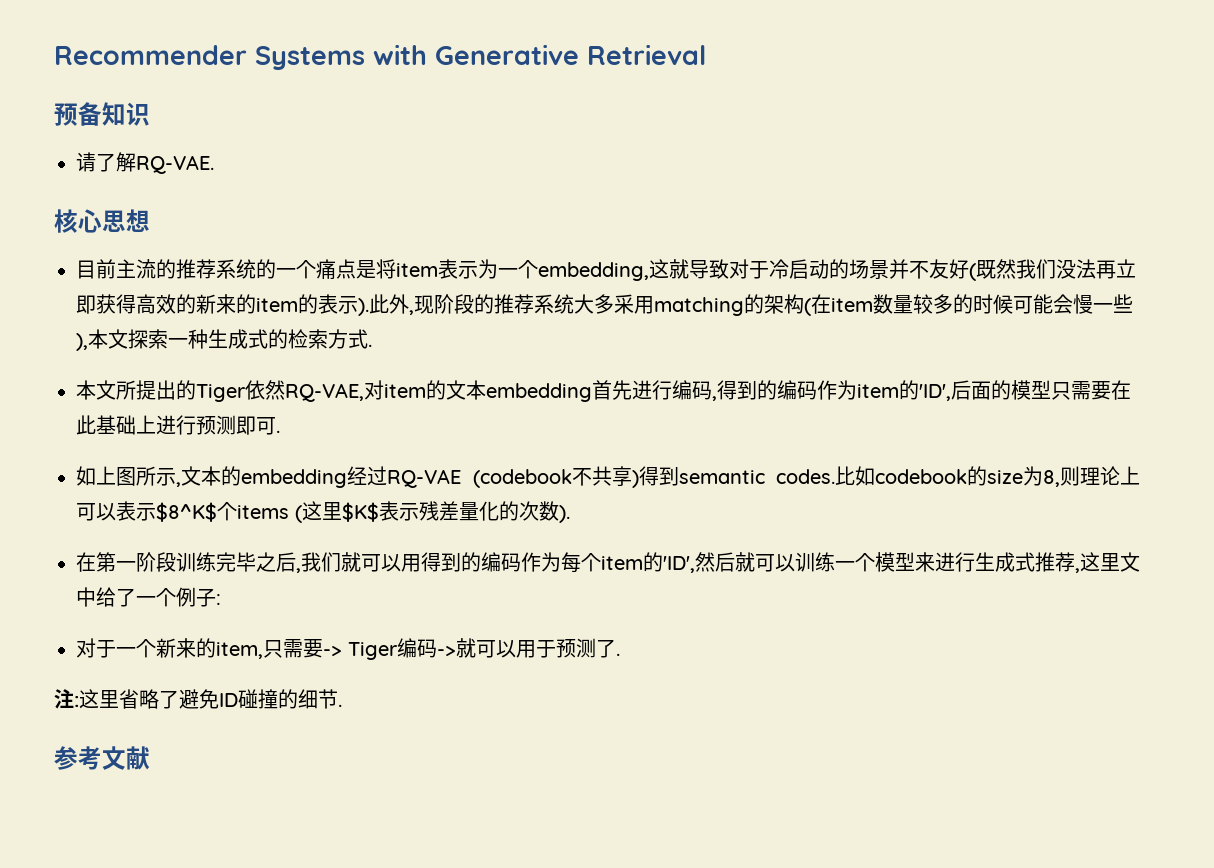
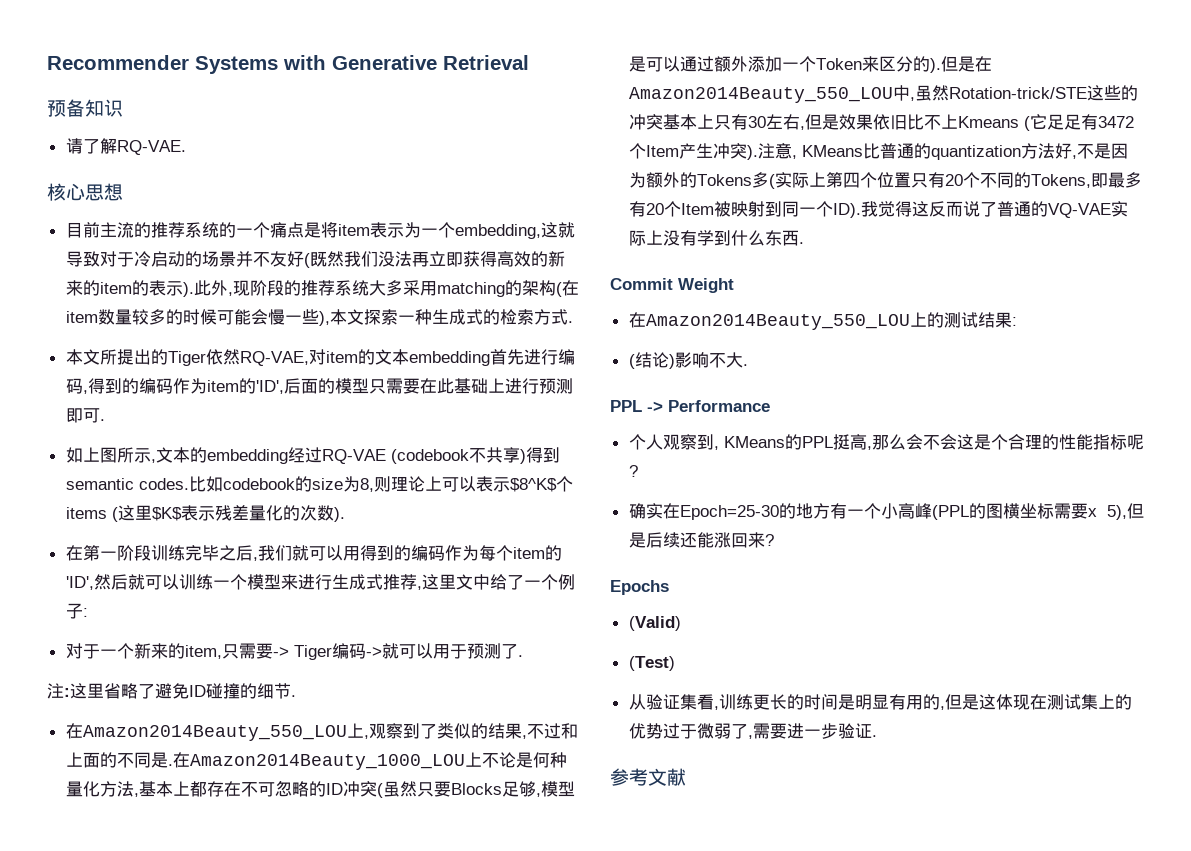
+ 在Amazon2014Beauty_550_LOU上,观察到了类似的结果,不过和上面的不同是.在Amazon2014Beauty_1000_LOU上不论是何种量化方法,基本上都存在不可忽略的ID冲突(虽然只要Blocks足够,模型是可以通过额外添加一个Token来区分的).但是在Amazon2014Beauty_550_LOU中,虽然Rotation-trick/STE这些的冲突基本上只有30左右,但是效果依旧比不上Kmeans (它足足有3472个Item产生冲突).注意, KMeans比普通的quantization方法好,不是因为额外的Tokens多(实际上第四个位置只有20个不同的Tokens,即最多有20个Item被映射到同一个ID).我觉得这反而说了普通的VQ-VAE实际上没有学到什么东西.
+ Commit Weight
+ 在Amazon2014Beauty_550_LOU上的测试结果:
+ (结论)影响不大.
+ PPL -> Performance
+ 个人观察到, KMeans的PPL挺高,那么会不会这是个合理的性能指标呢?
+ 确实在Epoch=25-30的地方有一个小高峰(PPL的图横坐标需要x 5),但是后续还能涨回来?
+ Epochs
+ (Valid)
+ (Test)
+ 从验证集看,训练更长的时间是明显有用的,但是这体现在测试集上的优势过于微弱了,需要进一步验证.

